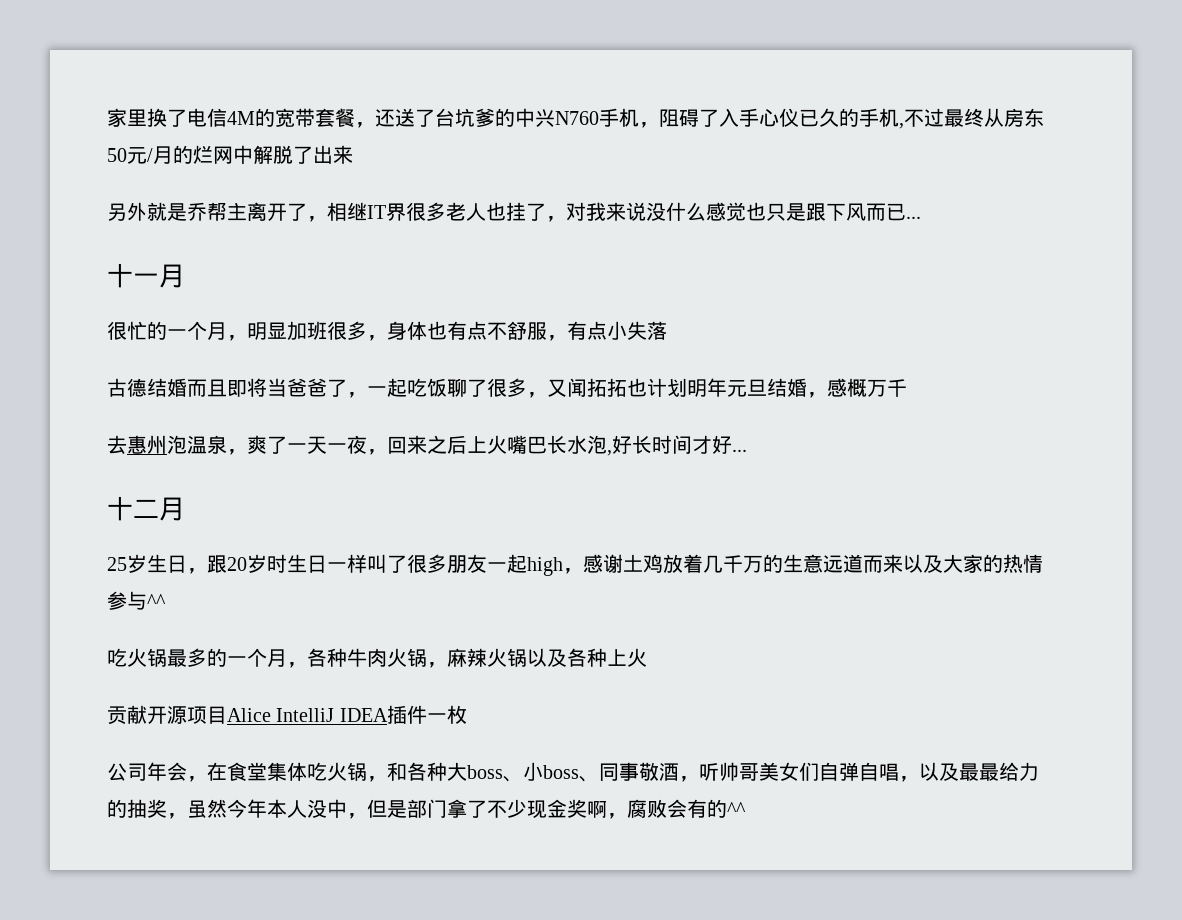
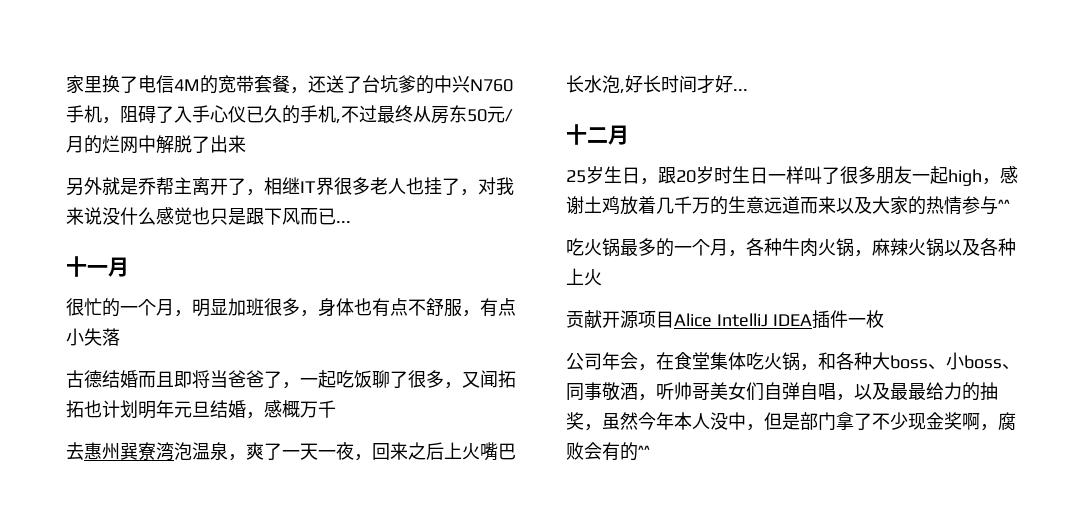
- 去惠州泡温泉，爽了一天一夜，回来之后上火嘴巴长水泡,好长时间才好...
+ 去惠州巽寮湾泡温泉，爽了一天一夜，回来之后上火嘴巴长水泡,好长时间才好...

